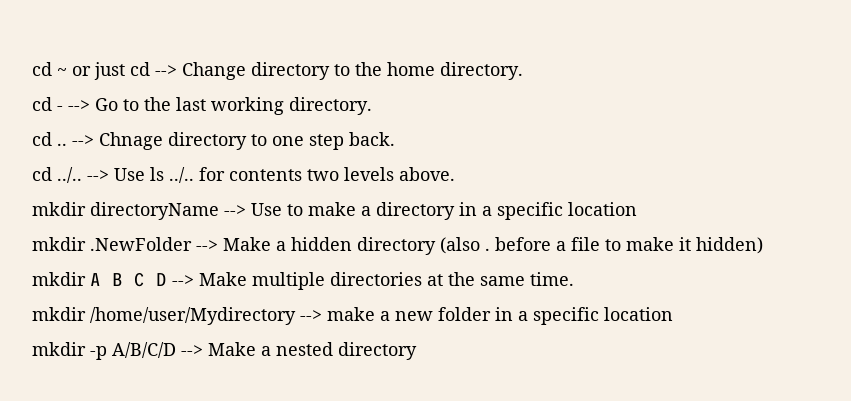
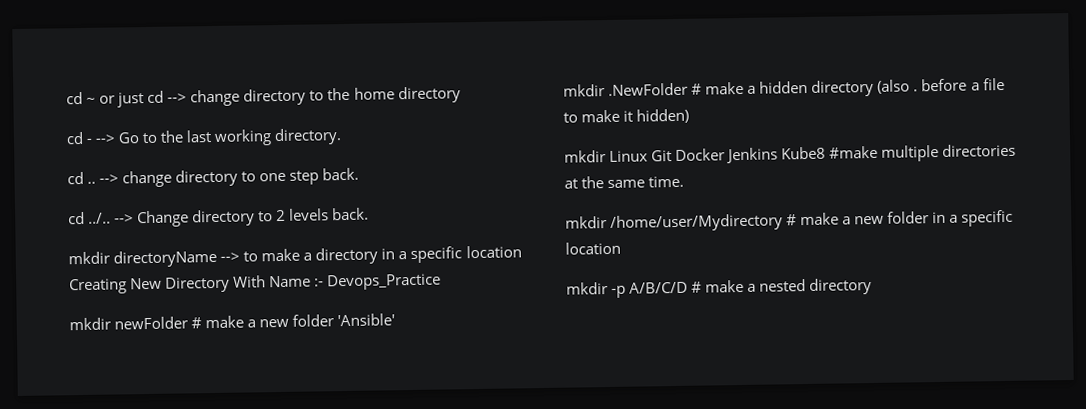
- cd ~ or just cd --> Change directory to the home directory.
+ cd ~ or just cd --> change directory to the home directory
- --> Chnage directory to one step back.
+ --> change directory to one step back.
- --> Use ls ../.. for contents two levels above.
+ --> Change directory to 2 levels back.
- mkdir directoryName --> Use to make a directory in a specific location
+ mkdir directoryName --> to make a directory in a specific location Creating New Directory With Name :- Devops_Practice
+ mkdir newFolder # make a new folder 'Ansible'
- mkdir .NewFolder --> Make a hidden directory (also . before a file to make it hidden)
+ mkdir .NewFolder # make a hidden directory (also . before a file to make it hidden)
- mkdir A B C D --> Make multiple directories at the same time.
+ mkdir Linux Git Docker Jenkins Kube8 #make multiple directories at the same time.
- mkdir /home/user/Mydirectory --> make a new folder in a specific location
+ mkdir /home/user/Mydirectory # make a new folder in a specific location
- mkdir -p A/B/C/D --> Make a nested directory
+ mkdir -p A/B/C/D # make a nested directory

